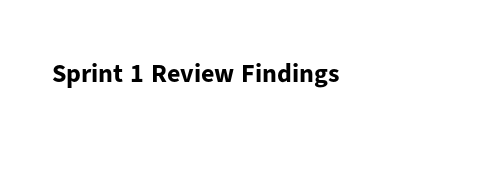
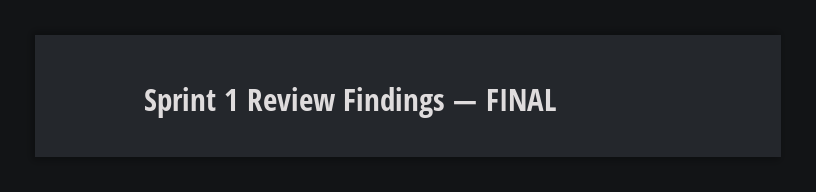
- Sprint 1 Review Findings
+ Sprint 1 Review Findings — FINAL

